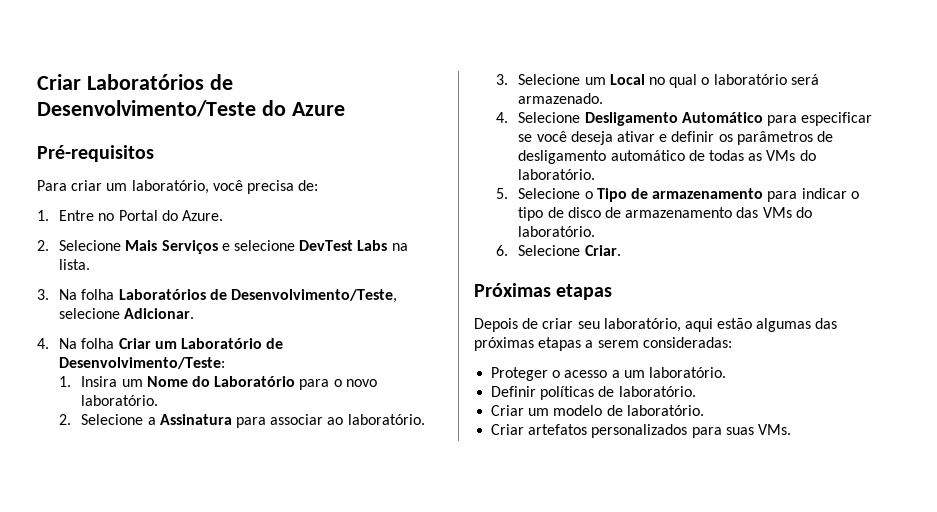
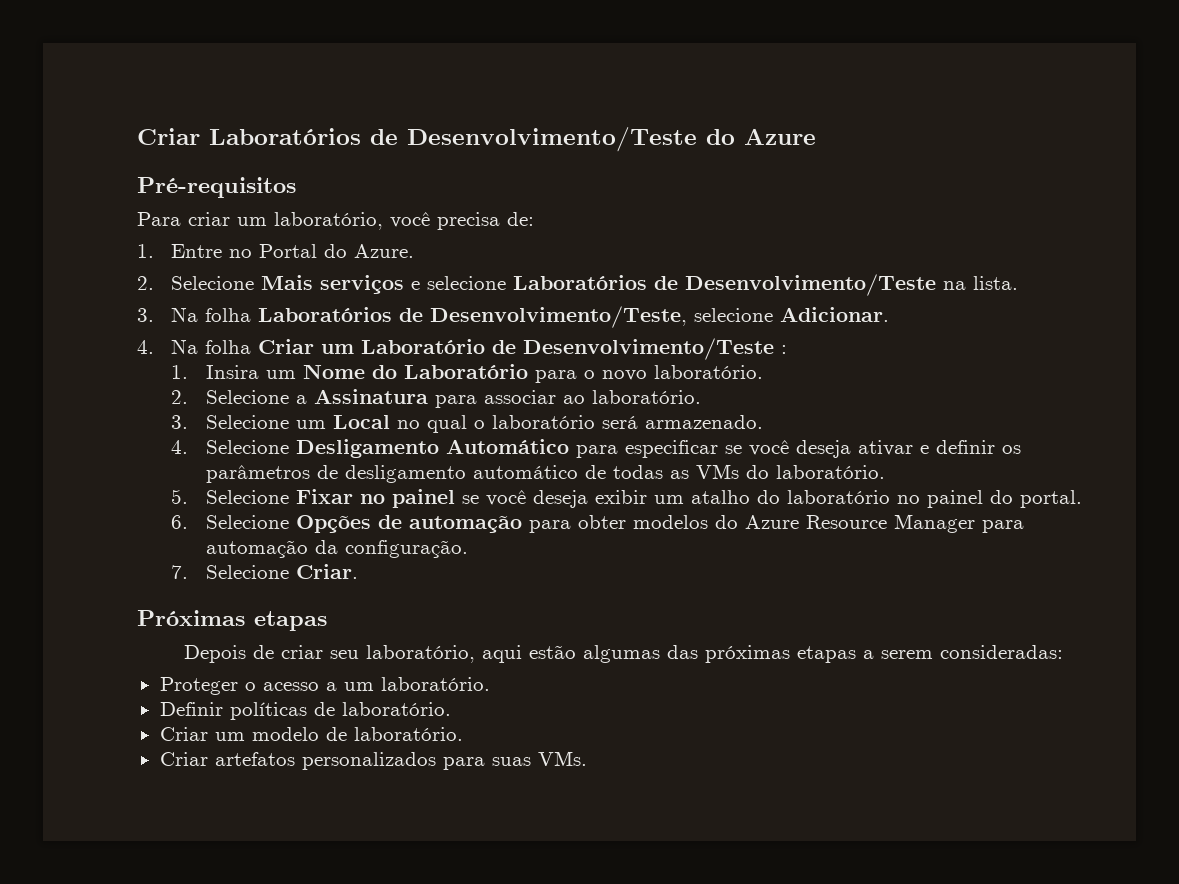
- 2. Selecione Mais Serviços e selecione DevTest Labs na lista.
+ 2. Selecione Mais serviços e selecione Laboratórios de Desenvolvimento/Teste na lista.
- 4. Na folha Criar um Laboratório de Desenvolvimento/Teste:
+ 4. Na folha Criar um Laboratório de Desenvolvimento/Teste :
- 5. Selecione o Tipo de armazenamento para indicar o tipo de disco de armazenamento das VMs do laboratório.
- 6. Selecione Criar.
+ 5. Selecione Fixar no painel se você deseja exibir um atalho do laboratório no painel do portal.
+ 6. Selecione Opções de automação para obter modelos do Azure Resource Manager para automação da configuração.
+ 7. Selecione Criar.

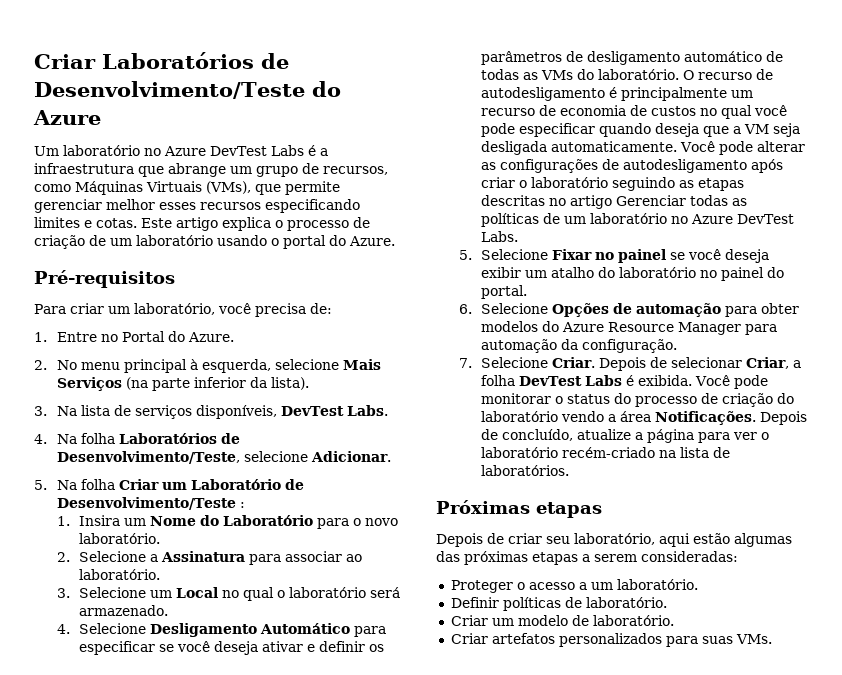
+ Um laboratório no Azure DevTest Labs é a infraestrutura que abrange um grupo de recursos, como Máquinas Virtuais (VMs), que permite gerenciar melhor esses recursos especificando limites e cotas. Este artigo explica o processo de criação de um laboratório usando o portal do Azure.
- 2. Selecione Mais serviços e selecione Laboratórios de Desenvolvimento/Teste na lista.
- 3. Na folha Laboratórios de Desenvolvimento/Teste, selecione Adicionar.
+ 2. No menu principal à esquerda, selecione Mais Serviços (na parte inferior da lista).
+ 3. Na lista de serviços disponíveis, DevTest Labs.
+ 4. Na folha Laboratórios de Desenvolvimento/Teste, selecione Adicionar.
- 4. Na folha Criar um Laboratório de Desenvolvimento/Teste :
+ 5. Na folha Criar um Laboratório de Desenvolvimento/Teste :
+ O recurso de autodesligamento é principalmente um recurso de economia de custos no qual você pode especificar quando deseja que a VM seja desligada automaticamente. Você pode alterar as configurações de autodesligamento após criar o laboratório seguindo as etapas descritas no artigo Gerenciar todas as políticas de um laboratório no Azure DevTest Labs.
+ Depois de selecionar Criar, a folha DevTest Labs é exibida. Você pode monitorar o status do processo de criação do laboratório vendo a área Notificações. Depois de concluído, atualize a página para ver o laboratório recém-criado na lista de laboratórios.

